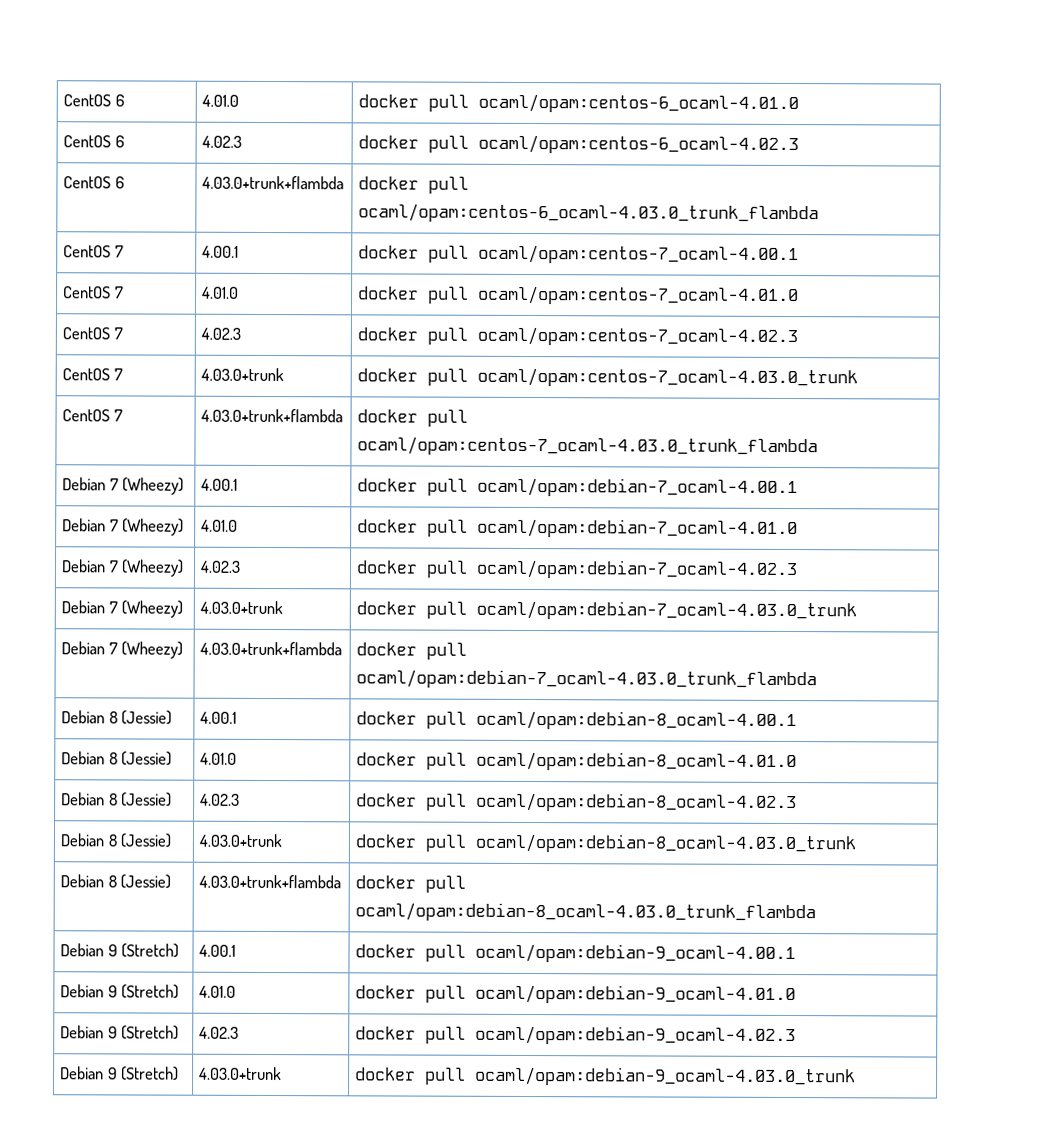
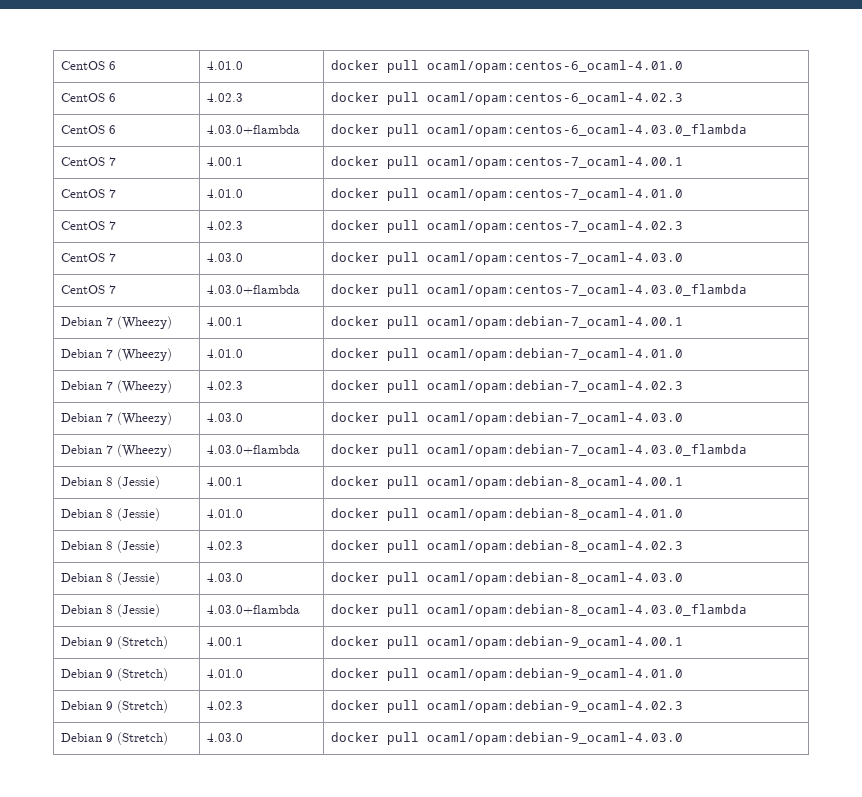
- CentOS 6 | 4.03.0+trunk+flambda | docker pull ocaml/opam:centos-6_ocaml-4.03.0_trunk_flambda
+ CentOS 6 | 4.03.0+flambda | docker pull ocaml/opam:centos-6_ocaml-4.03.0_flambda
- CentOS 7 | 4.03.0+trunk | docker pull ocaml/opam:centos-7_ocaml-4.03.0_trunk
- CentOS 7 | 4.03.0+trunk+flambda | docker pull ocaml/opam:centos-7_ocaml-4.03.0_trunk_flambda
+ CentOS 7 | 4.03.0 | docker pull ocaml/opam:centos-7_ocaml-4.03.0
+ CentOS 7 | 4.03.0+flambda | docker pull ocaml/opam:centos-7_ocaml-4.03.0_flambda
- Debian 7 (Wheezy) | 4.03.0+trunk | docker pull ocaml/opam:debian-7_ocaml-4.03.0_trunk
- Debian 7 (Wheezy) | 4.03.0+trunk+flambda | docker pull ocaml/opam:debian-7_ocaml-4.03.0_trunk_flambda
+ Debian 7 (Wheezy) | 4.03.0 | docker pull ocaml/opam:debian-7_ocaml-4.03.0
+ Debian 7 (Wheezy) | 4.03.0+flambda | docker pull ocaml/opam:debian-7_ocaml-4.03.0_flambda
- Debian 8 (Jessie) | 4.03.0+trunk | docker pull ocaml/opam:debian-8_ocaml-4.03.0_trunk
- Debian 8 (Jessie) | 4.03.0+trunk+flambda | docker pull ocaml/opam:debian-8_ocaml-4.03.0_trunk_flambda
+ Debian 8 (Jessie) | 4.03.0 | docker pull ocaml/opam:debian-8_ocaml-4.03.0
+ Debian 8 (Jessie) | 4.03.0+flambda | docker pull ocaml/opam:debian-8_ocaml-4.03.0_flambda
- Debian 9 (Stretch) | 4.03.0+trunk | docker pull ocaml/opam:debian-9_ocaml-4.03.0_trunk
+ Debian 9 (Stretch) | 4.03.0 | docker pull ocaml/opam:debian-9_ocaml-4.03.0

